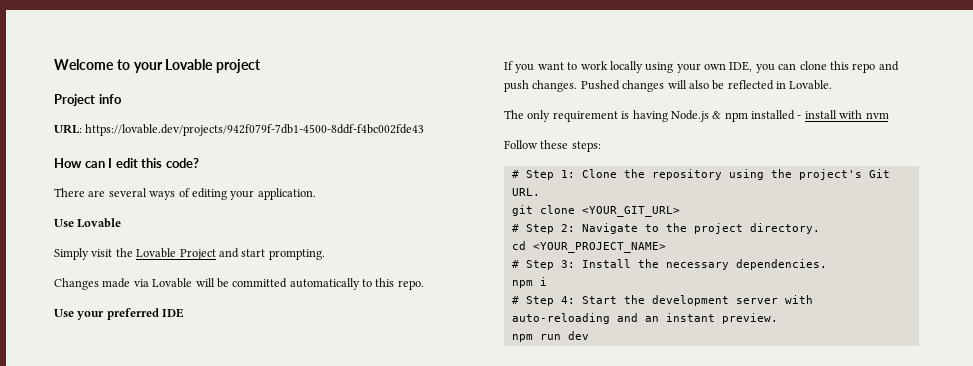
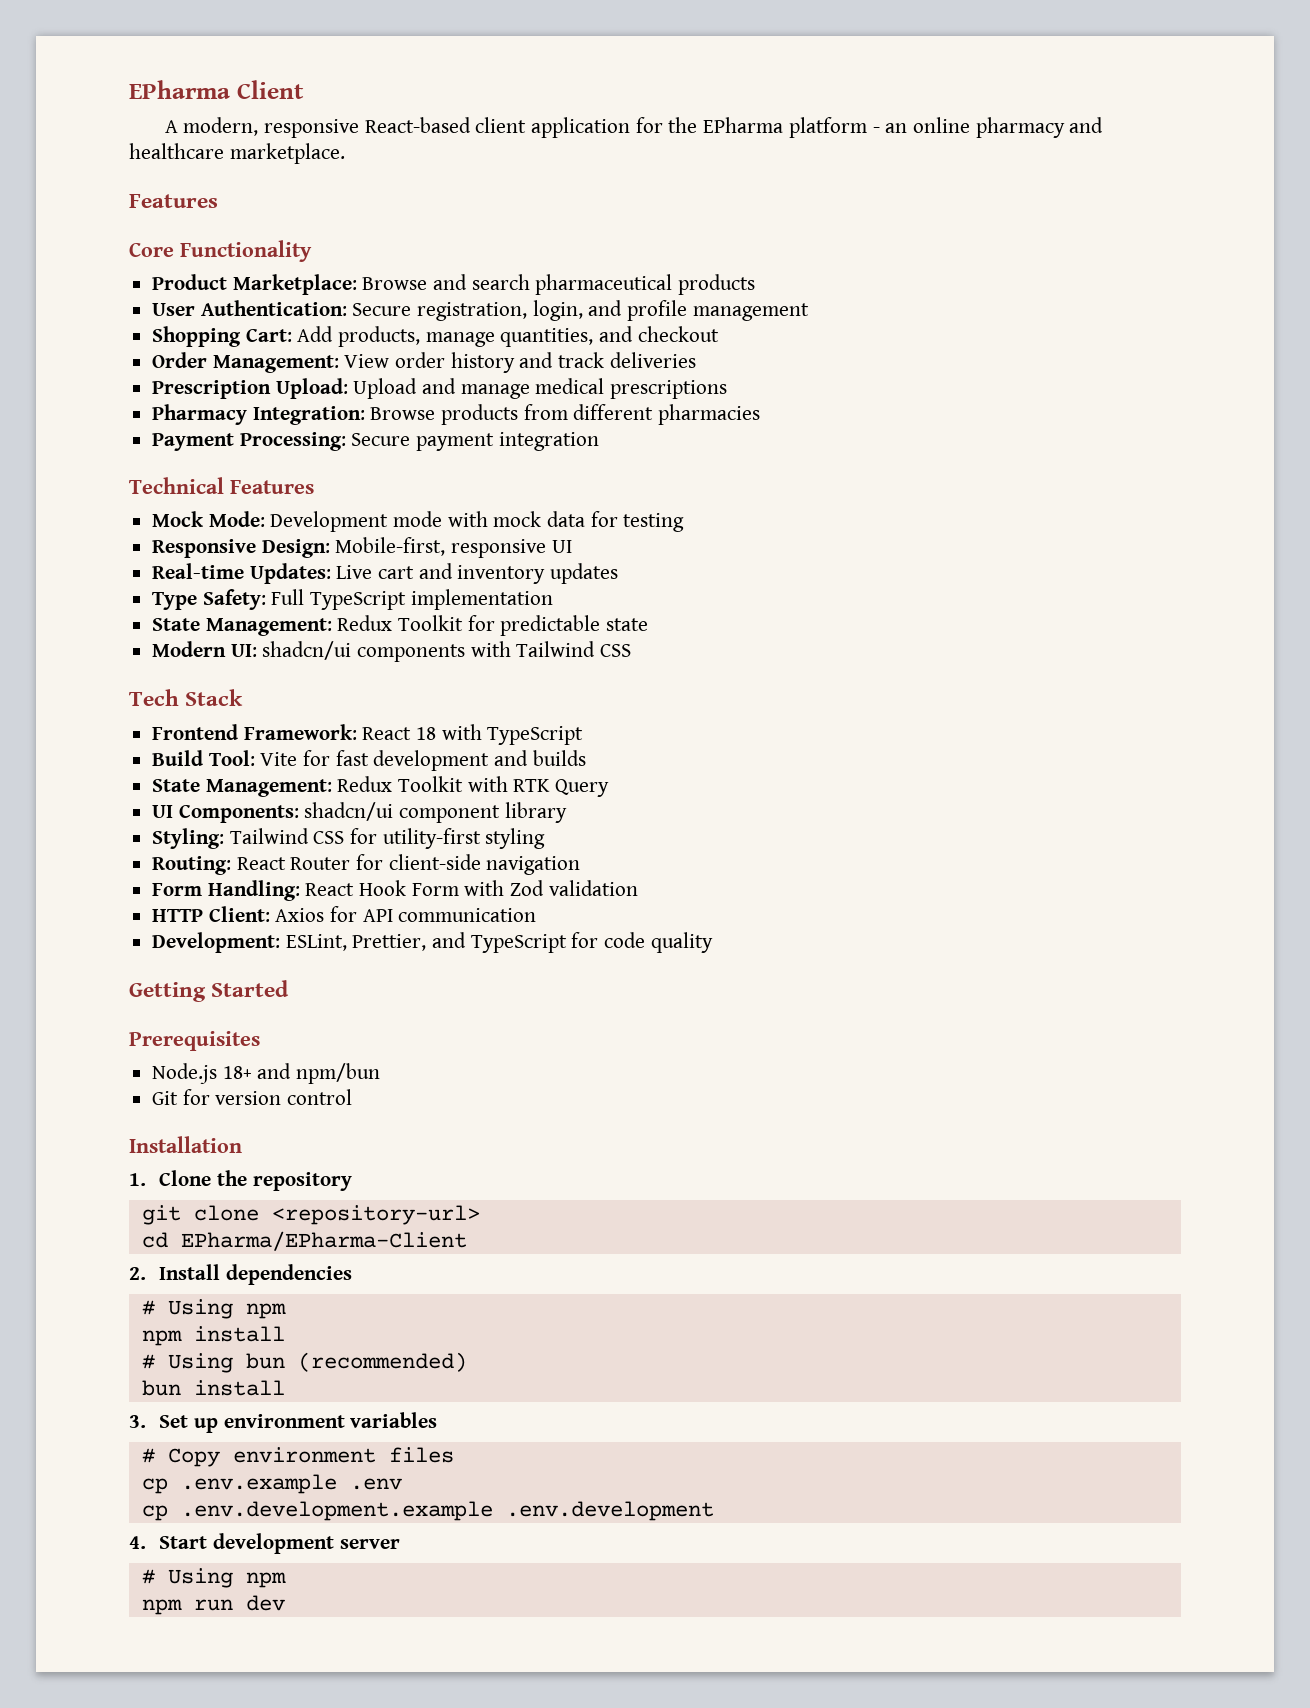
- Welcome to your Lovable project
- Project info
- URL: https://lovable.dev/projects/942f079f-7db1-4500-8ddf-f4bc002fde43
- How can I edit this code?
- There are several ways of editing your application.
- Use Lovable
- Simply visit the Lovable Project and start prompting.
- Changes made via Lovable will be committed automatically to this repo.
- Use your preferred IDE
- If you want to work locally using your own IDE, you can clone this repo and push changes. Pushed changes will also be reflected in Lovable.
- The only requirement is having Node.js & npm installed - install with nvm
- Follow these steps:
- # Step 1: Clone the repository using the project's Git URL.
- git clone <YOUR_GIT_URL>
- # Step 2: Navigate to the project directory.
- cd <YOUR_PROJECT_NAME>
- # Step 3: Install the necessary dependencies.
- npm i
- # Step 4: Start the development server with auto-reloading and an instant preview.
+ EPharma Client
+ A modern, responsive React-based client application for the EPharma platform - an online pharmacy and healthcare marketplace.
+ Features
+ Core Functionality
+ Product Marketplace: Browse and search pharmaceutical products
+ User Authentication: Secure registration, login, and profile management
+ Shopping Cart: Add products, manage quantities, and checkout
+ Order Management: View order history and track deliveries
+ Prescription Upload: Upload and manage medical prescriptions
+ Pharmacy Integration: Browse products from different pharmacies
+ Payment Processing: Secure payment integration
+ Technical Features
+ Mock Mode: Development mode with mock data for testing
+ Responsive Design: Mobile-first, responsive UI
+ Real-time Updates: Live cart and inventory updates
+ Type Safety: Full TypeScript implementation
+ State Management: Redux Toolkit for predictable state
+ Modern UI: shadcn/ui components with Tailwind CSS
+ Tech Stack
+ Frontend Framework: React 18 with TypeScript
+ Build Tool: Vite for fast development and builds
+ State Management: Redux Toolkit with RTK Query
+ UI Components: shadcn/ui component library
+ Styling: Tailwind CSS for utility-first styling
+ Routing: React Router for client-side navigation
+ Form Handling: React Hook Form with Zod validation
+ HTTP Client: Axios for API communication
+ Development: ESLint, Prettier, and TypeScript for code quality
+ Getting Started
+ Prerequisites
+ Node.js 18+ and npm/bun
+ Git for version control
+ Installation
+ 1. Clone the repository
+ git clone <repository-url>
+ cd EPharma/EPharma-Client
+ 2. Install dependencies
+ # Using npm
+ npm install
+ # Using bun (recommended)
+ bun install
+ 3. Set up environment variables
+ # Copy environment files
+ cp .env.example .env
+ cp .env.development.example .env.development
+ 4. Start development server
+ # Using npm

